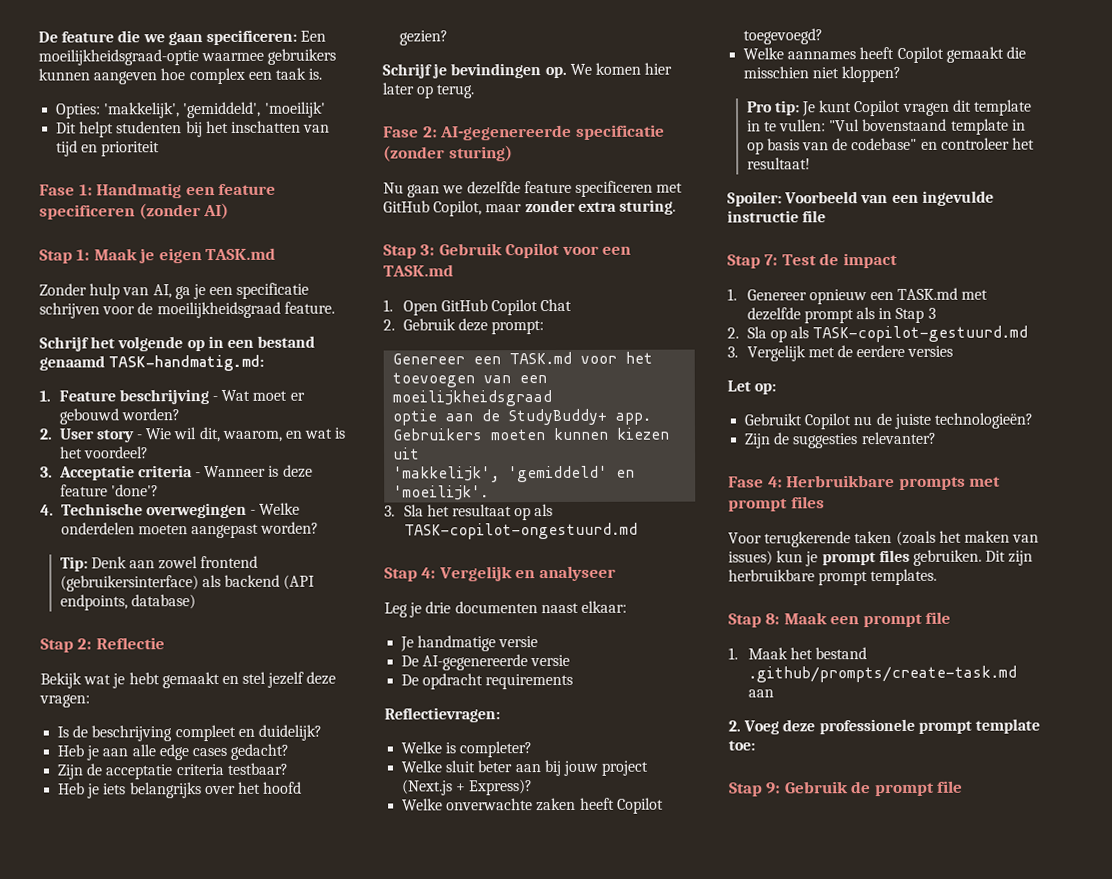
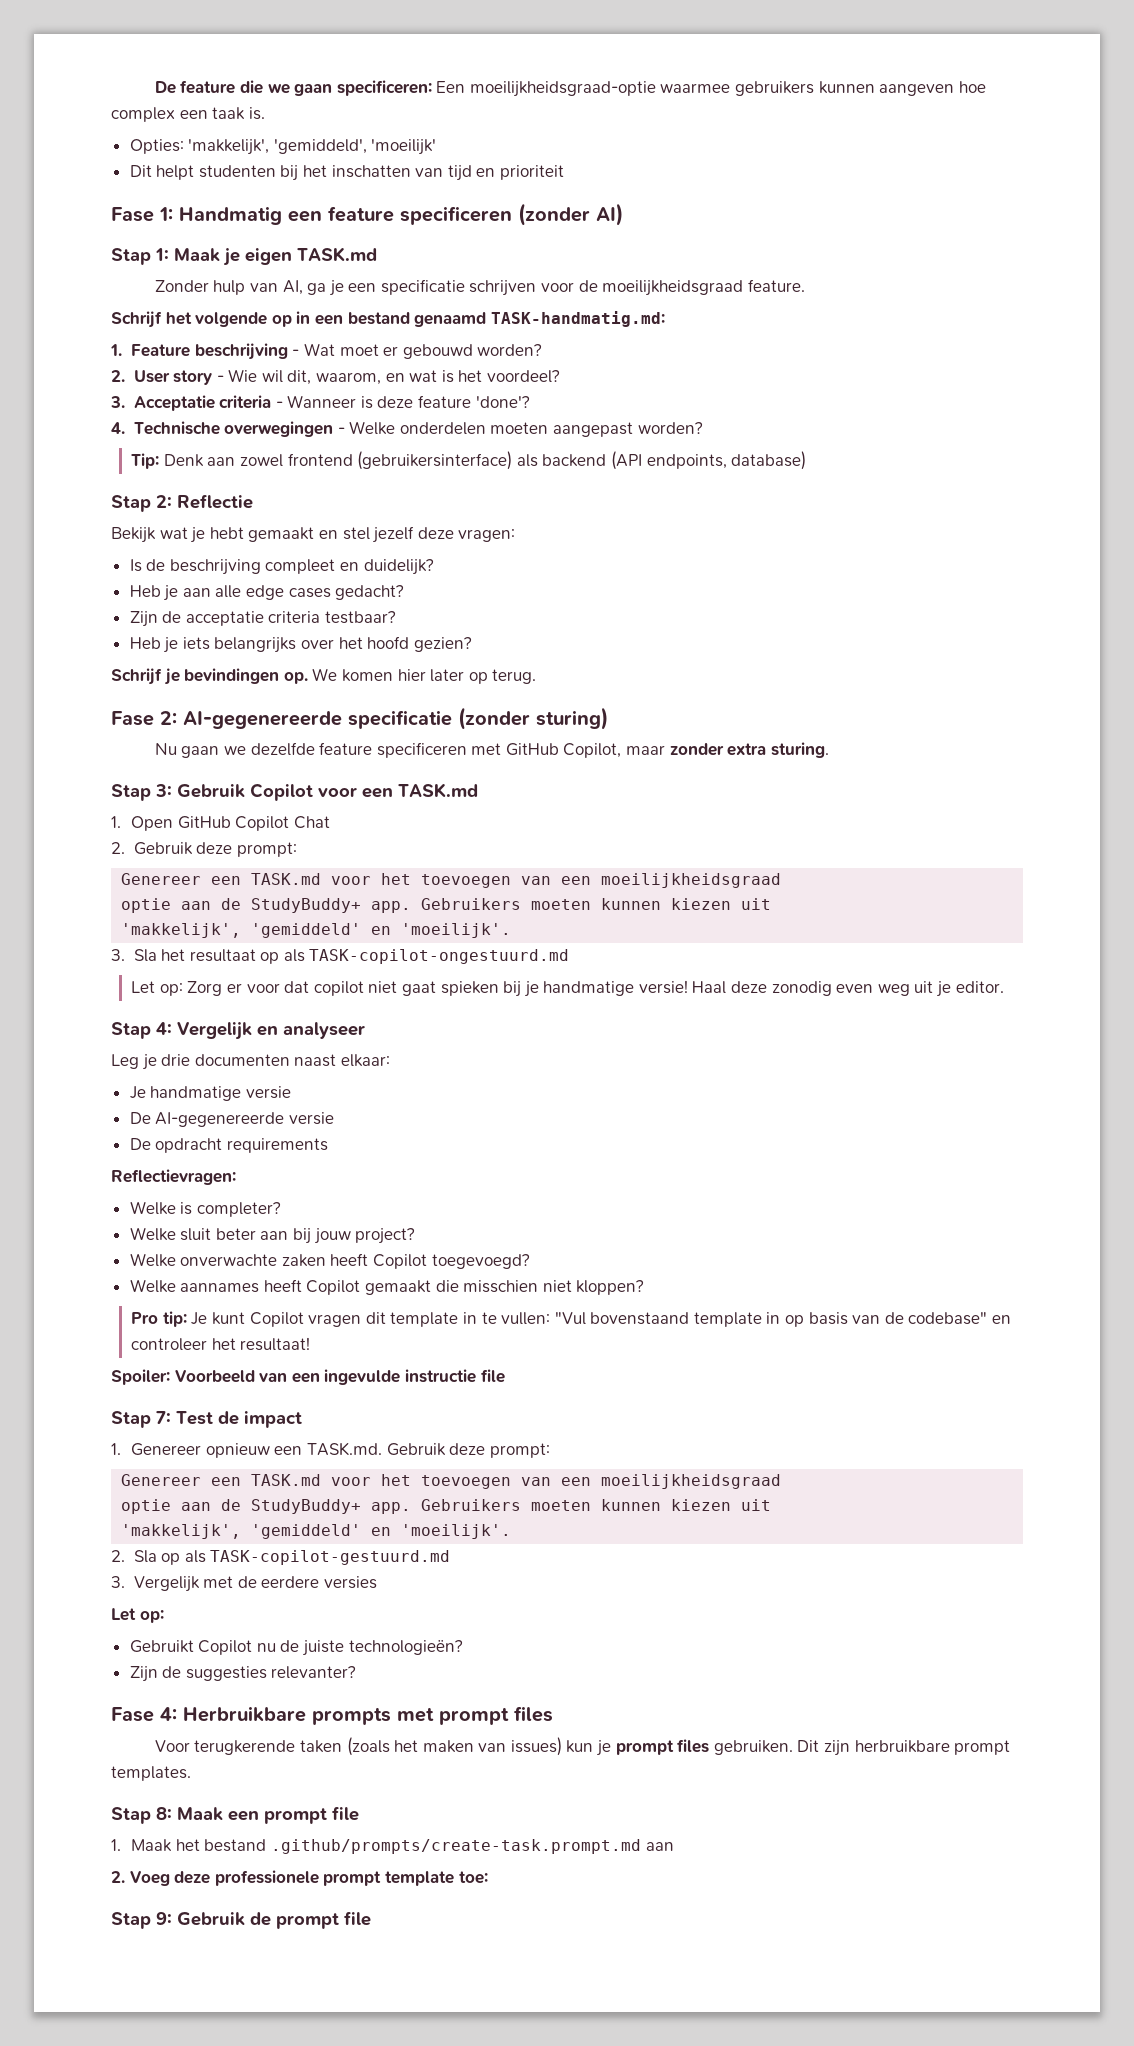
+ Let op: Zorg er voor dat copilot niet gaat spieken bij je handmatige versie! Haal deze zonodig even weg uit je editor.
- Welke sluit beter aan bij jouw project (Next.js + Express)?
+ Welke sluit beter aan bij jouw project?
- 1. Genereer opnieuw een TASK.md met dezelfde prompt als in Stap 3
+ 1. Genereer opnieuw een TASK.md. Gebruik deze prompt:
+ Genereer een TASK.md voor het toevoegen van een moeilijkheidsgraad
+ optie aan de StudyBuddy+ app. Gebruikers moeten kunnen kiezen uit
+ 'makkelijk', 'gemiddeld' en 'moeilijk'.
- 1. Maak het bestand .github/prompts/create-task.md aan
+ 1. Maak het bestand .github/prompts/create-task.prompt.md aan

